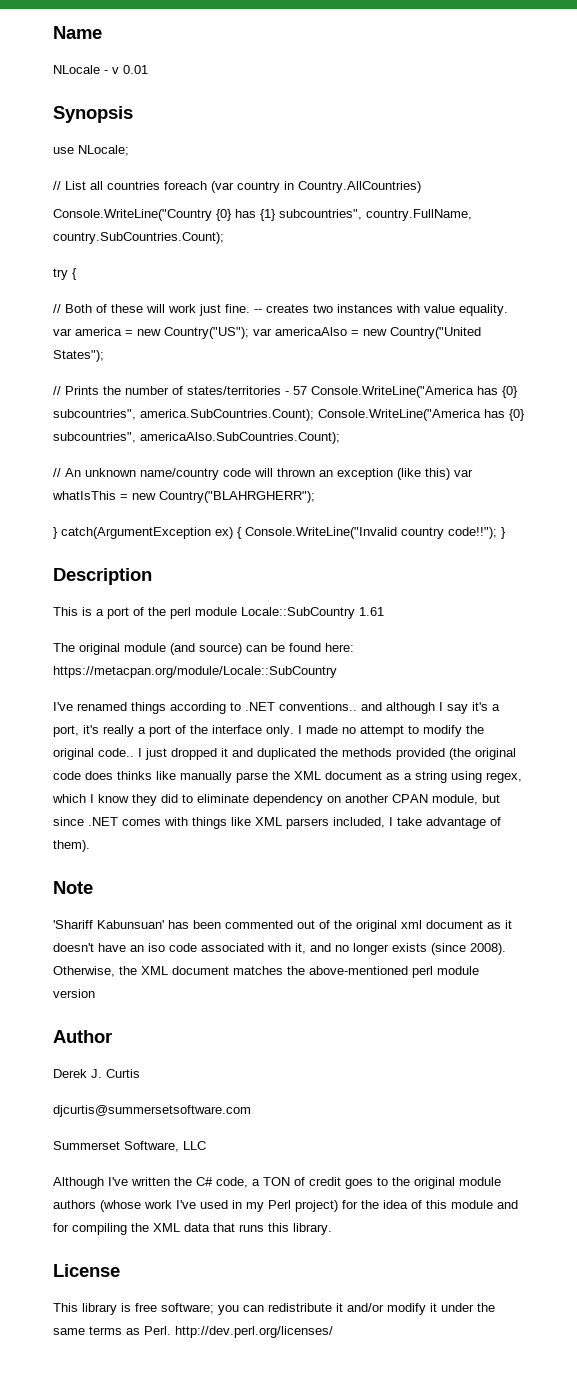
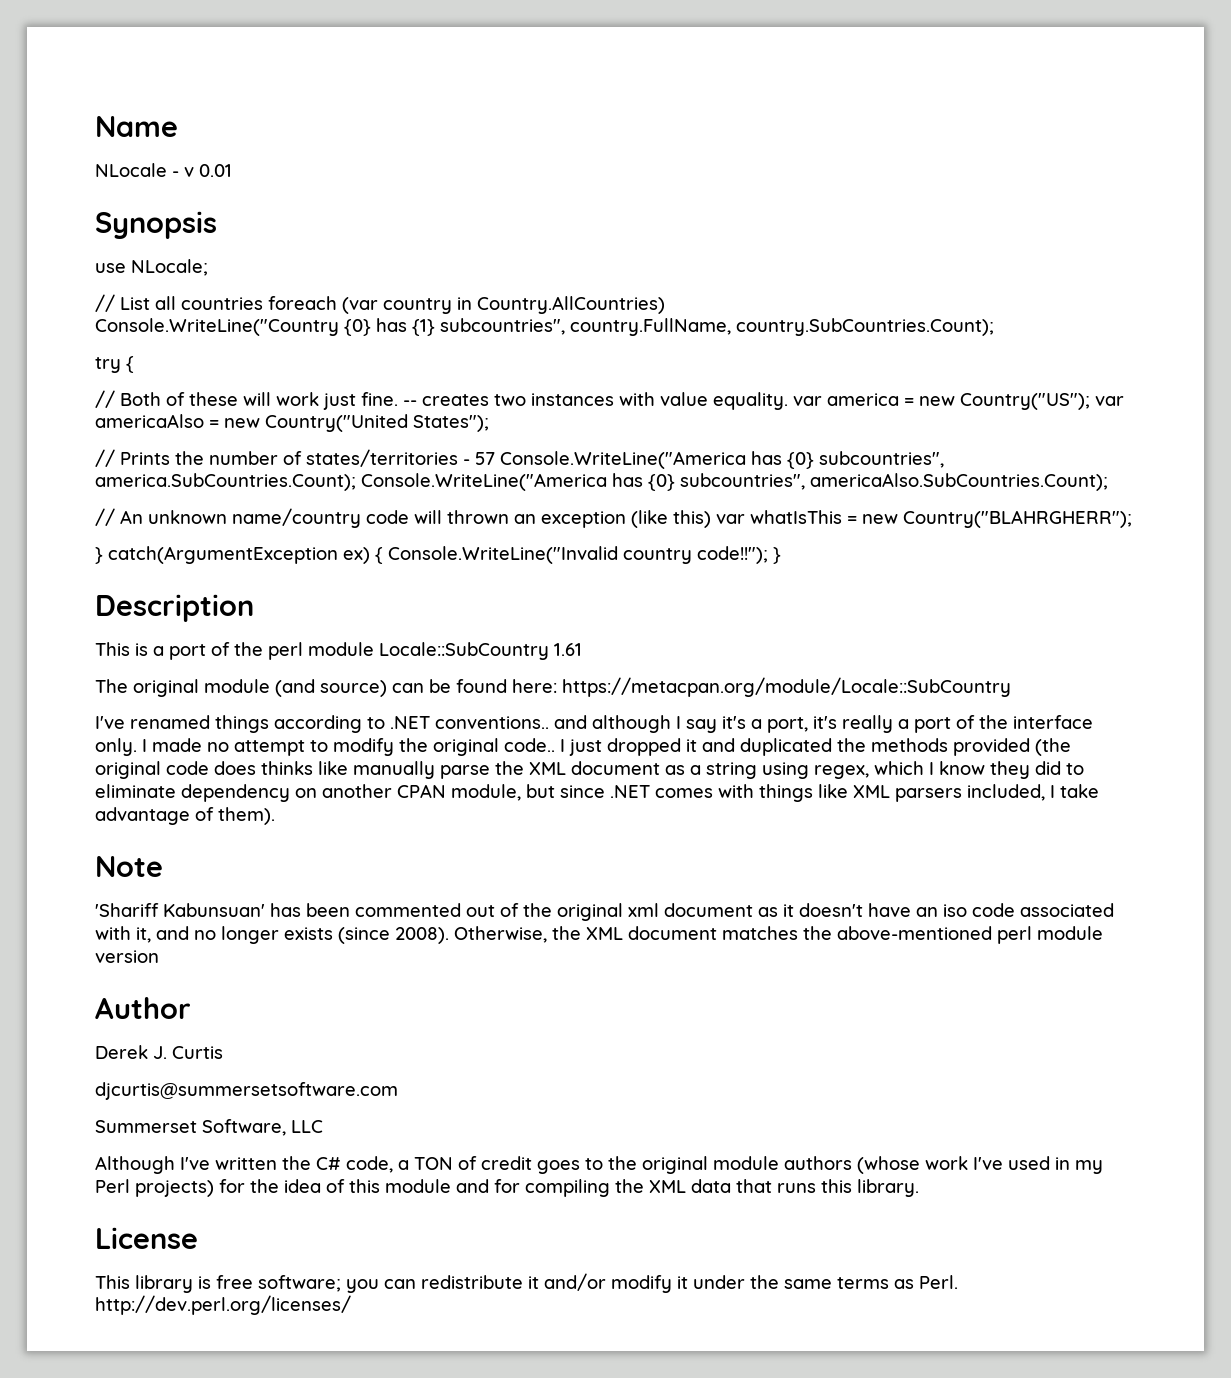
- Although I've written the C# code, a TON of credit goes to the original module authors (whose work I've used in my Perl project) for the idea of this module and for compiling the XML data that runs this library.
+ Although I've written the C# code, a TON of credit goes to the original module authors (whose work I've used in my Perl projects) for the idea of this module and for compiling the XML data that runs this library.

